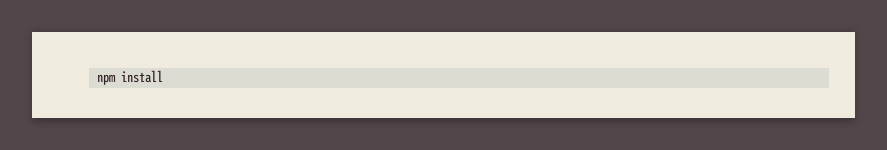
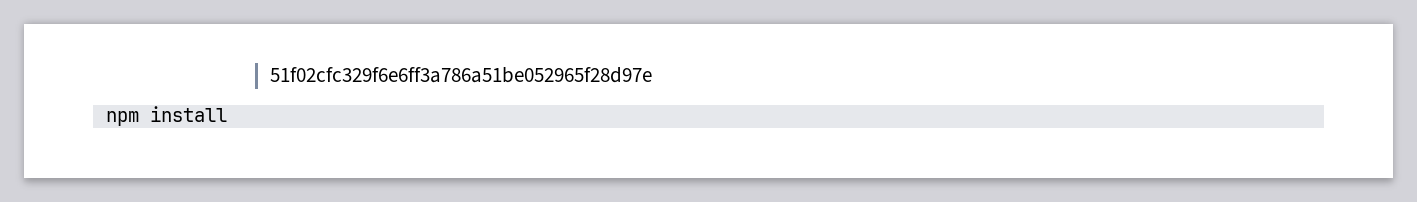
+ 51f02cfc329f6e6ff3a786a51be052965f28d97e

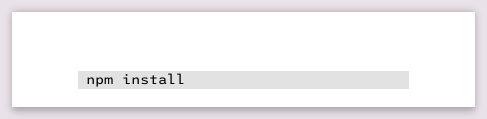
- 51f02cfc329f6e6ff3a786a51be052965f28d97e

